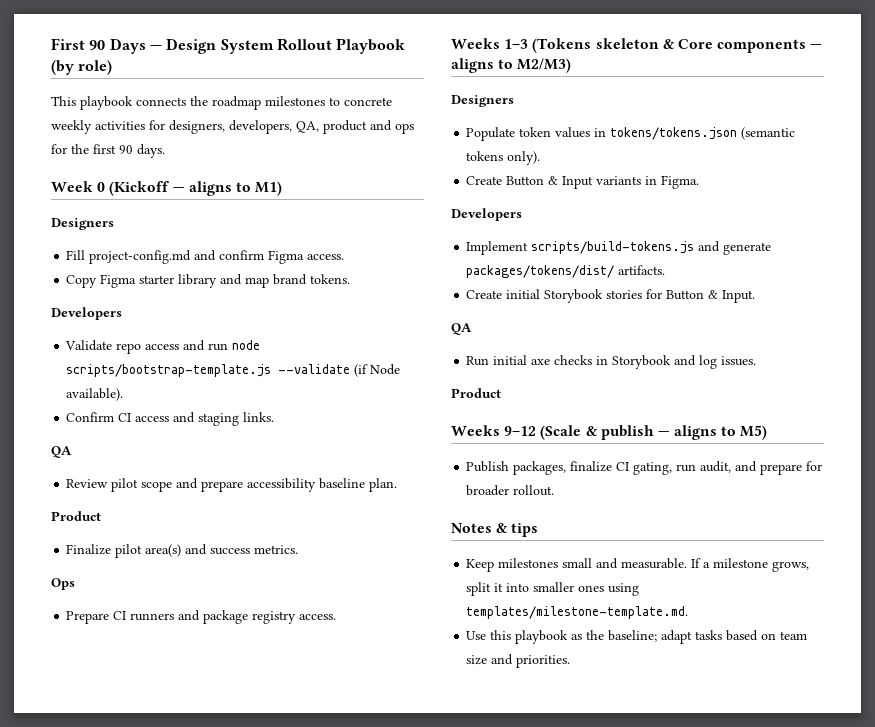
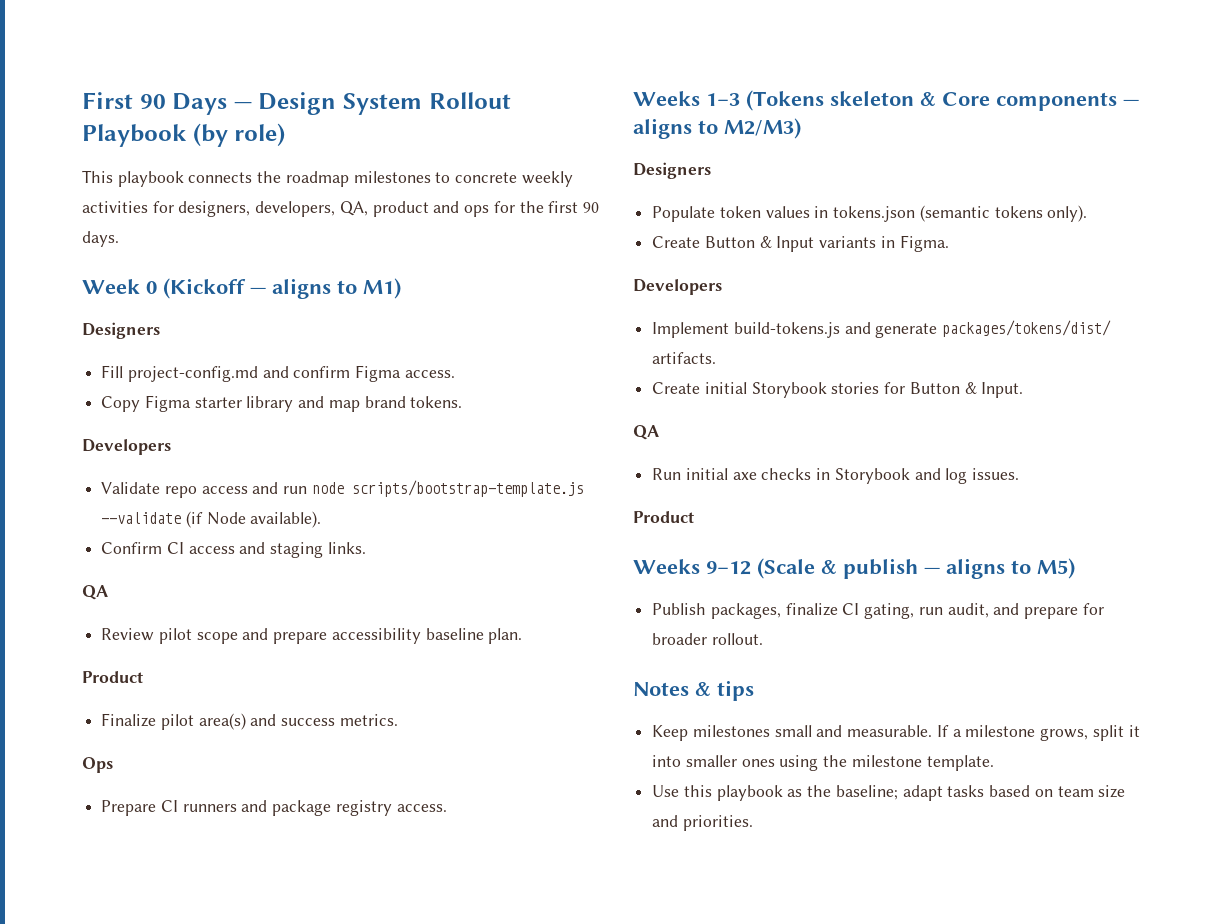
- Populate token values in tokens/tokens.json (semantic tokens only).
+ Populate token values in tokens.json (semantic tokens only).
- Implement scripts/build-tokens.js and generate packages/tokens/dist/ artifacts.
+ Implement build-tokens.js and generate packages/tokens/dist/ artifacts.
- If a milestone grows, split it into smaller ones using templates/milestone-template.md.
+ If a milestone grows, split it into smaller ones using the milestone template.

